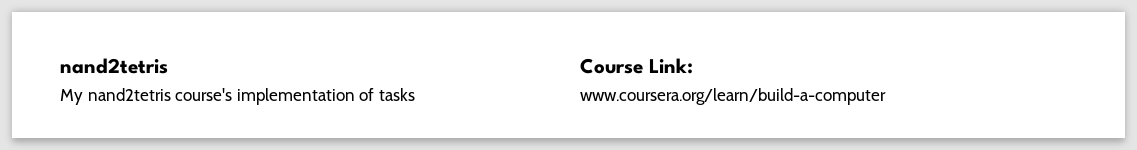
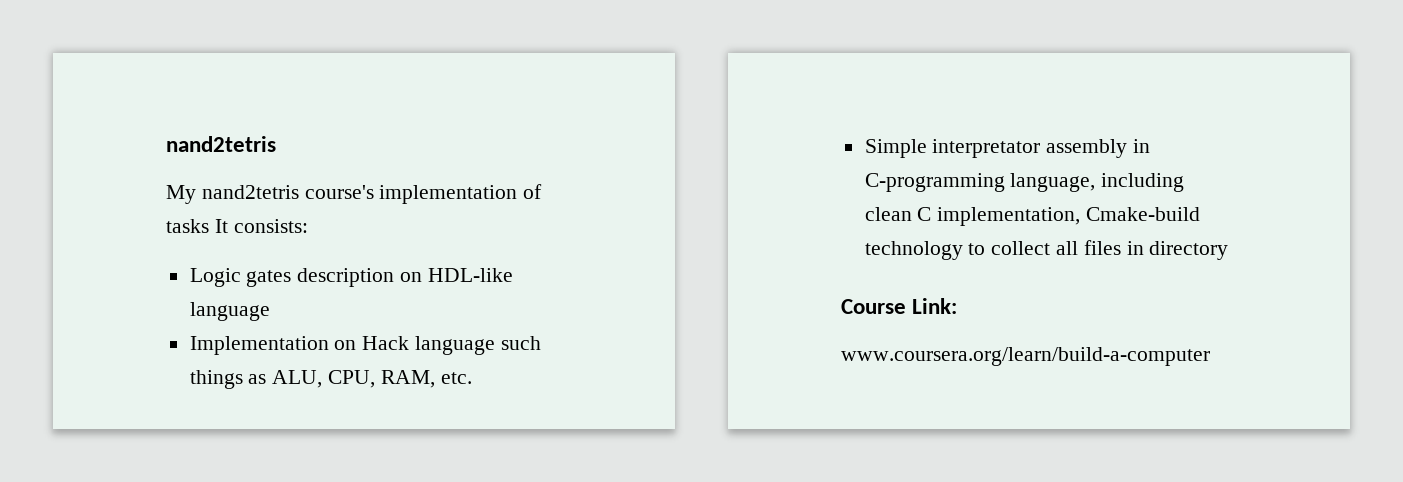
- My nand2tetris course's implementation of tasks
+ My nand2tetris course's implementation of tasks It consists:
+ Logic gates description on HDL-like language
+ Implementation on Hack language such things as ALU, CPU, RAM, etc.
+ Simple interpretator assembly in C-programming language, including clean C implementation, Cmake-build technology to collect all files in directory

